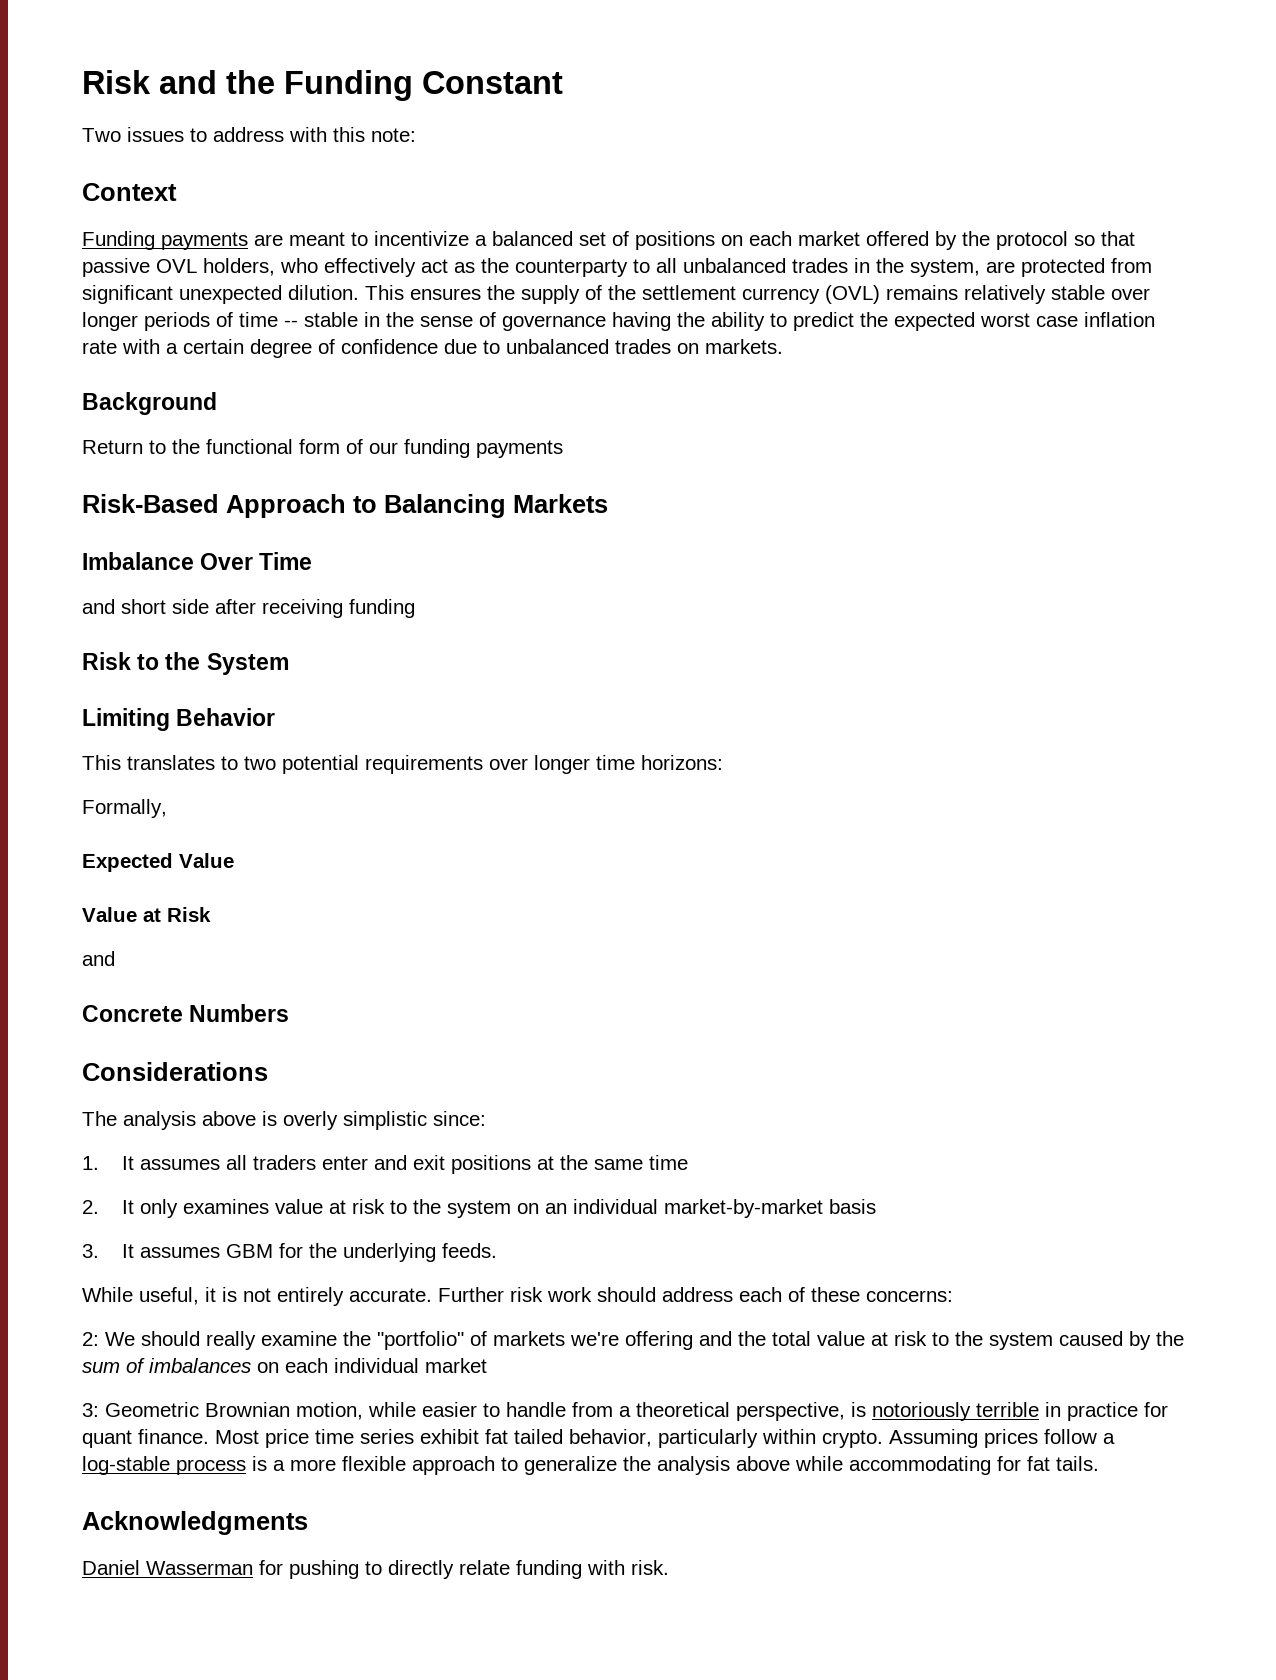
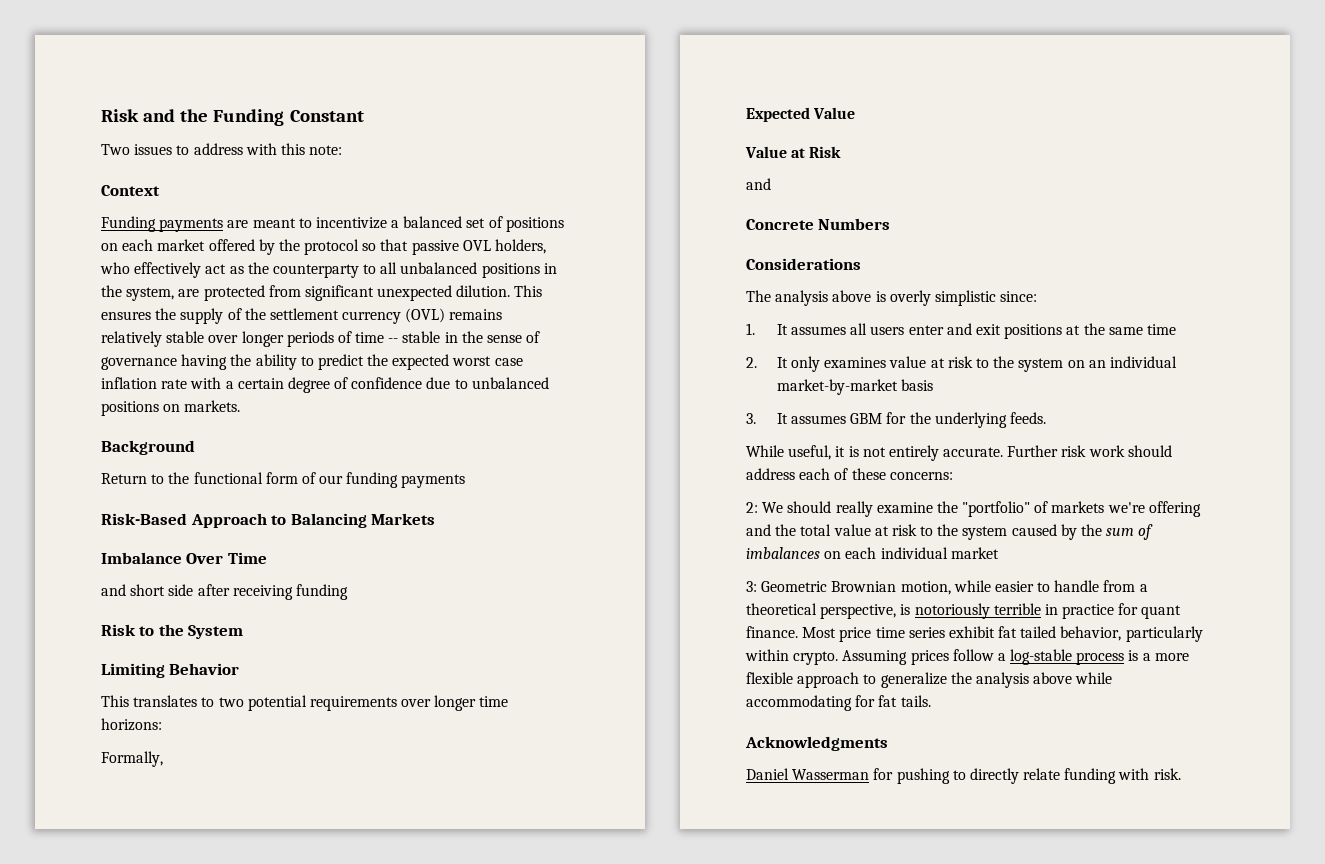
- Funding payments are meant to incentivize a balanced set of positions on each market offered by the protocol so that passive OVL holders, who effectively act as the counterparty to all unbalanced trades in the system, are protected from significant unexpected dilution.
+ Funding payments are meant to incentivize a balanced set of positions on each market offered by the protocol so that passive OVL holders, who effectively act as the counterparty to all unbalanced positions in the system, are protected from significant unexpected dilution.
- This ensures the supply of the settlement currency (OVL) remains relatively stable over longer periods of time -- stable in the sense of governance having the ability to predict the expected worst case inflation rate with a certain degree of confidence due to unbalanced trades on markets.
+ This ensures the supply of the settlement currency (OVL) remains relatively stable over longer periods of time -- stable in the sense of governance having the ability to predict the expected worst case inflation rate with a certain degree of confidence due to unbalanced positions on markets.
- 1. It assumes all traders enter and exit positions at the same time
+ 1. It assumes all users enter and exit positions at the same time

